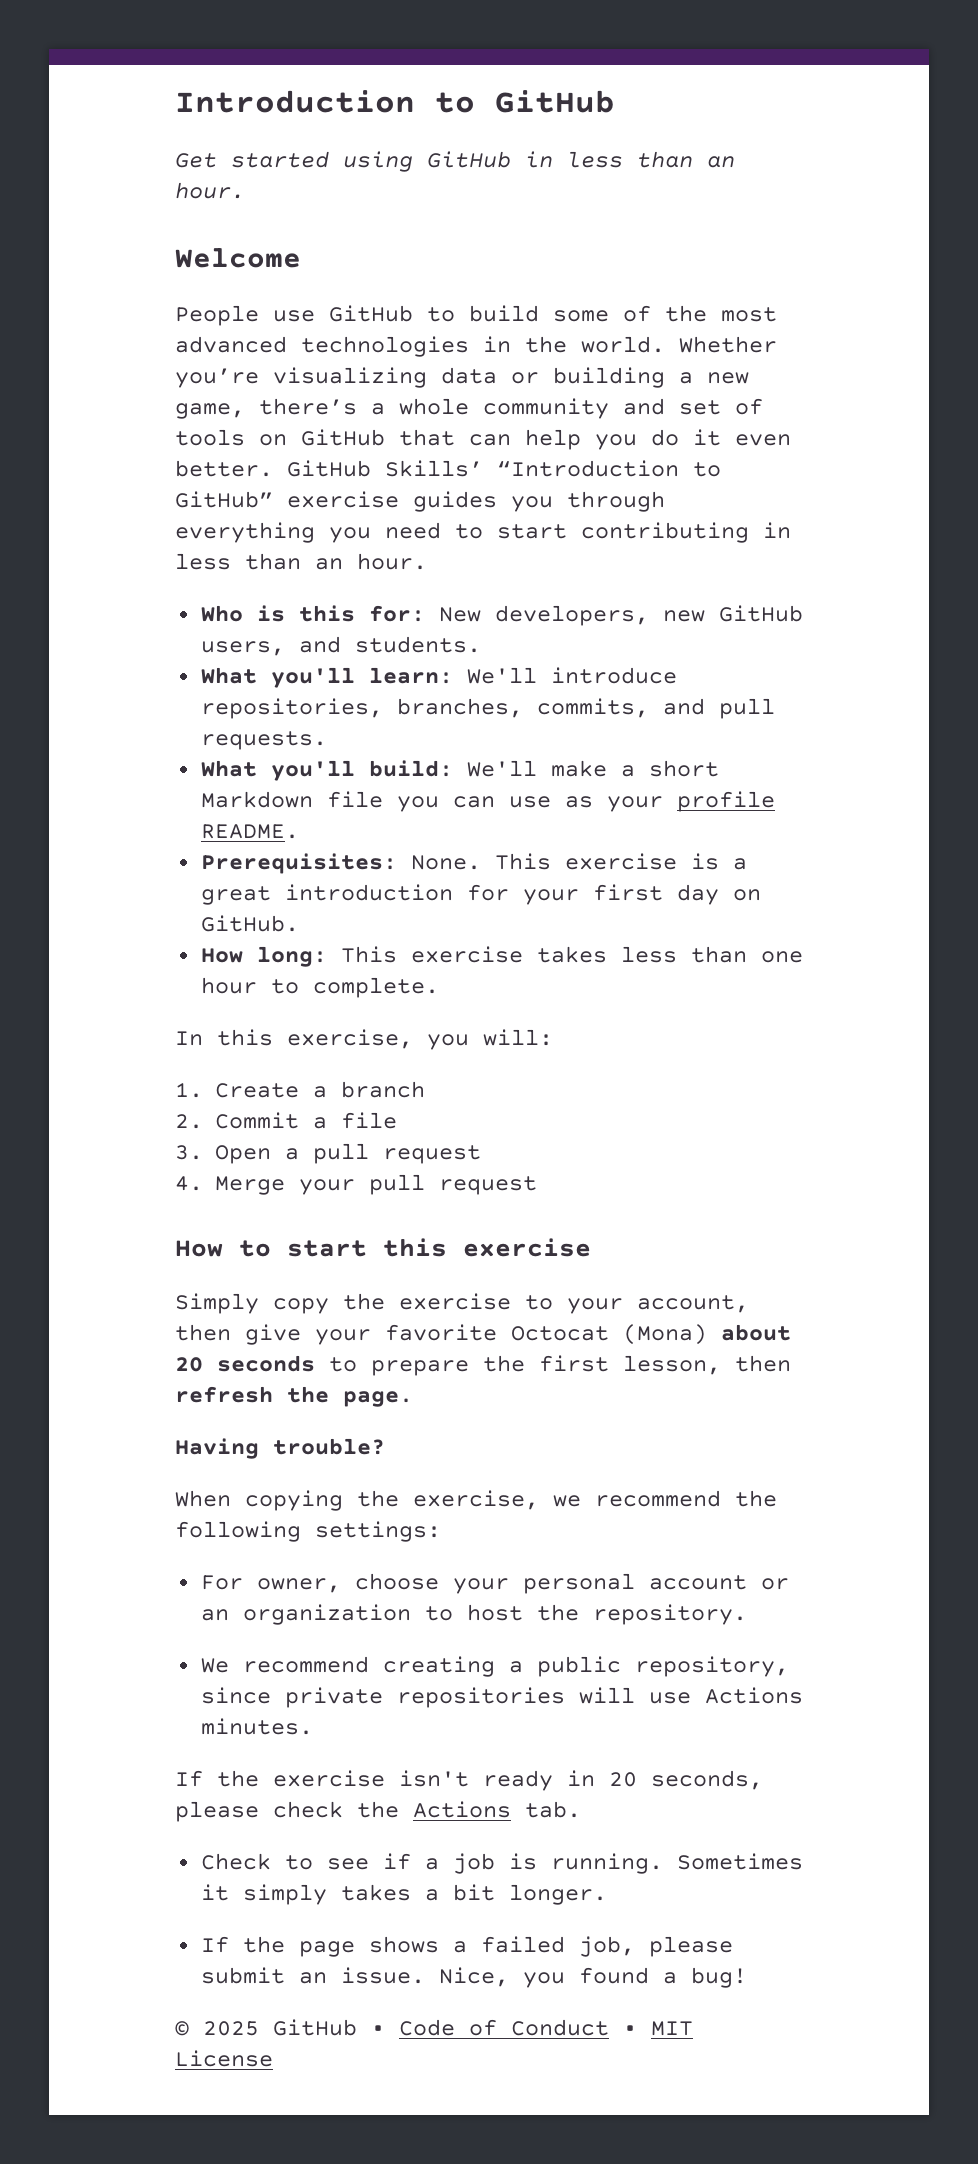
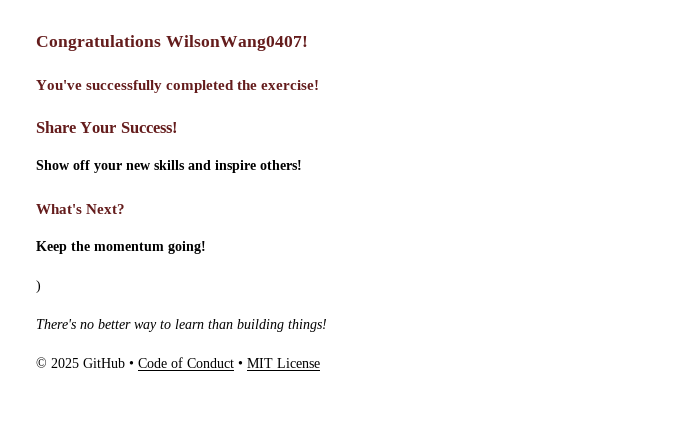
- Introduction to GitHub
- Get started using GitHub in less than an hour.
- Welcome
- People use GitHub to build some of the most advanced technologies in the world. Whether you’re visualizing data or building a new game, there’s a whole community and set of tools on GitHub that can help you do it even better. GitHub Skills’ “Introduction to GitHub” exercise guides you through everything you need to start contributing in less than an hour.
- Who is this for: New developers, new GitHub users, and students.
- What you'll learn: We'll introduce repositories, branches, commits, and pull requests.
- What you'll build: We'll make a short Markdown file you can use as your profile README.
- Prerequisites: None. This exercise is a great introduction for your first day on GitHub.
- How long: This exercise takes less than one hour to complete.
- In this exercise, you will:
- 1. Create a branch
- 2. Commit a file
- 3. Open a pull request
- 4. Merge your pull request
- How to start this exercise
- Simply copy the exercise to your account, then give your favorite Octocat (Mona) about 20 seconds to prepare the first lesson, then refresh the page.
- Having trouble?
- When copying the exercise, we recommend the following settings:
- For owner, choose your personal account or an organization to host the repository.
- We recommend creating a public repository, since private repositories will use Actions minutes.
- If the exercise isn't ready in 20 seconds, please check the Actions tab.
- Check to see if a job is running. Sometimes it simply takes a bit longer.
- If the page shows a failed job, please submit an issue. Nice, you found a bug!
+ Congratulations WilsonWang0407!
+ You've successfully completed the exercise!
+ Share Your Success!
+ Show off your new skills and inspire others!
+ What's Next?
+ Keep the momentum going!
+ )
+ There's no better way to learn than building things!

